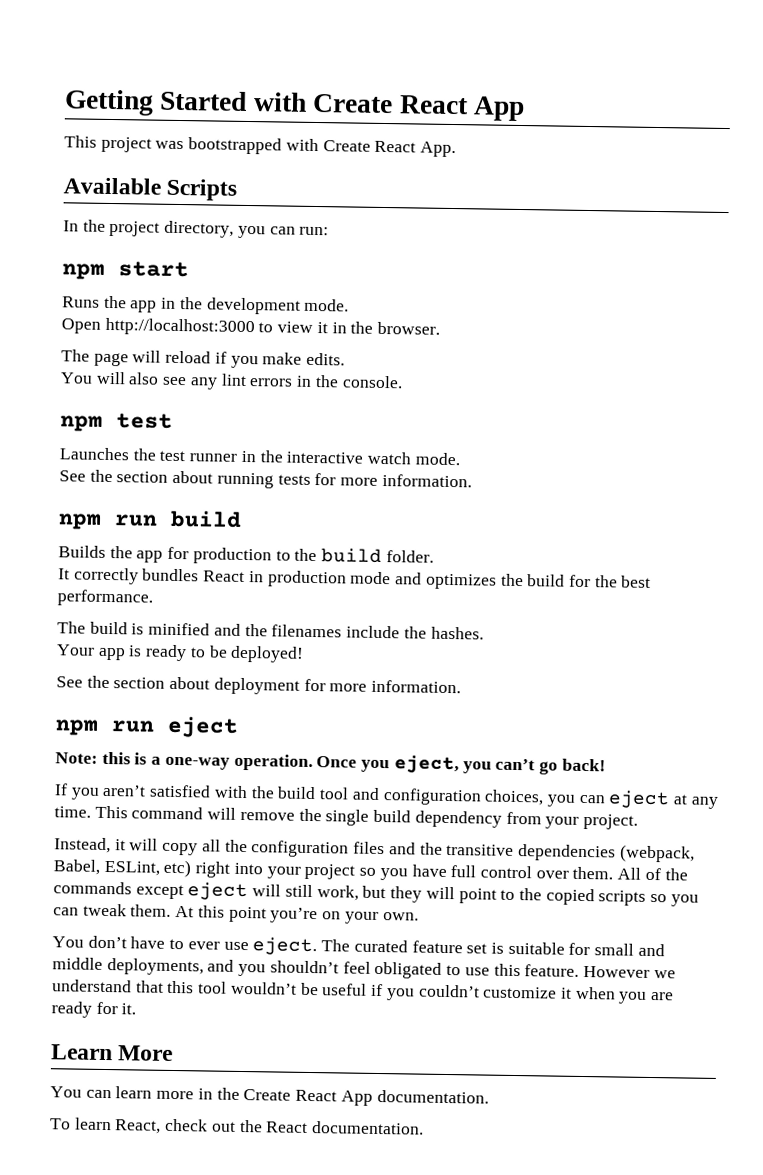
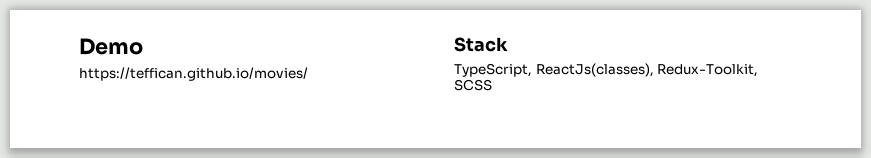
- Getting Started with Create React App
- This project was bootstrapped with Create React App.
- Available Scripts
- In the project directory, you can run:
- npm start
- Runs the app in the development mode.
- Open http://localhost:3000 to view it in the browser.
- The page will reload if you make edits.
- You will also see any lint errors in the console.
- npm test
- Launches the test runner in the interactive watch mode.
- See the section about running tests for more information.
- npm run build
- Builds the app for production to the build folder.
- It correctly bundles React in production mode and optimizes the build for the best performance.
- The build is minified and the filenames include the hashes.
- Your app is ready to be deployed!
- See the section about deployment for more information.
- npm run eject
- Note: this is a one-way operation. Once you eject, you can’t go back!
- If you aren’t satisfied with the build tool and configuration choices, you can eject at any time. This command will remove the single build dependency from your project.
- Instead, it will copy all the configuration files and the transitive dependencies (webpack, Babel, ESLint, etc) right into your project so you have full control over them. All of the commands except eject will still work, but they will point to the copied scripts so you can tweak them. At this point you’re on your own.
- You don’t have to ever use eject. The curated feature set is suitable for small and middle deployments, and you shouldn’t feel obligated to use this feature. However we understand that this tool wouldn’t be useful if you couldn’t customize it when you are ready for it.
- Learn More
- You can learn more in the Create React App documentation.
- To learn React, check out the React documentation.
+ Demo
+ https://teffican.github.io/movies/
+ Stack
+ TypeScript, ReactJs(classes), Redux-Toolkit, SCSS

